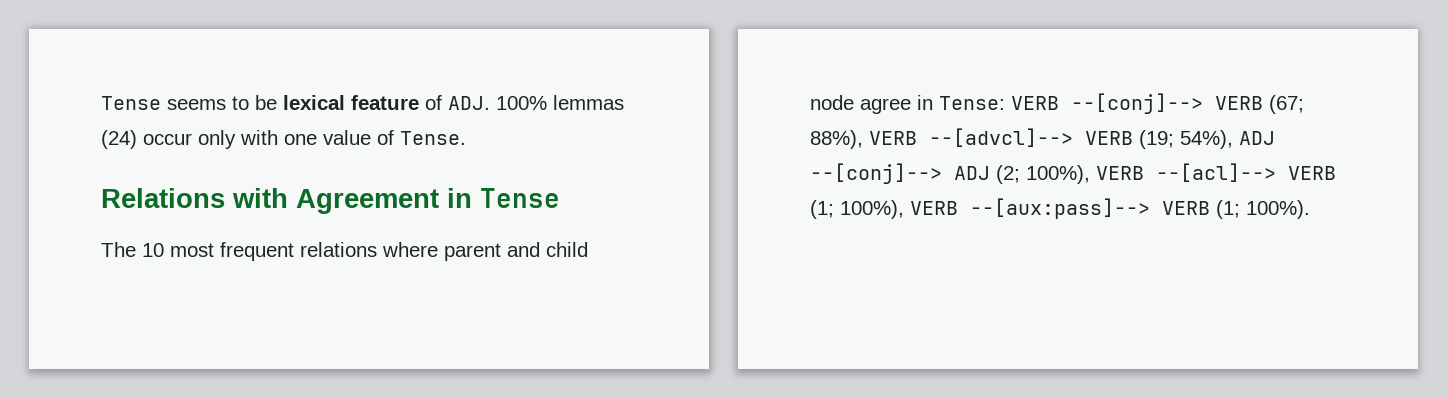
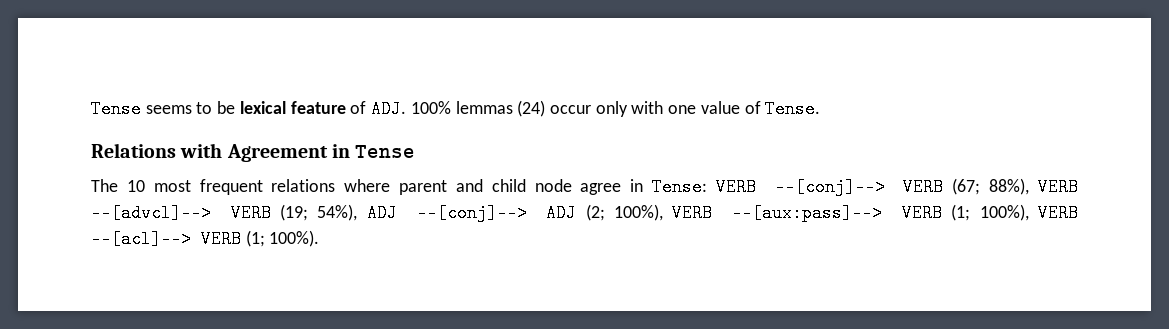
- The 10 most frequent relations where parent and child node agree in Tense: VERB --[conj]--> VERB (67; 88%), VERB --[advcl]--> VERB (19; 54%), ADJ --[conj]--> ADJ (2; 100%), VERB --[acl]--> VERB (1; 100%), VERB --[aux:pass]--> VERB (1; 100%).
+ The 10 most frequent relations where parent and child node agree in Tense: VERB --[conj]--> VERB (67; 88%), VERB --[advcl]--> VERB (19; 54%), ADJ --[conj]--> ADJ (2; 100%), VERB --[aux:pass]--> VERB (1; 100%), VERB --[acl]--> VERB (1; 100%).

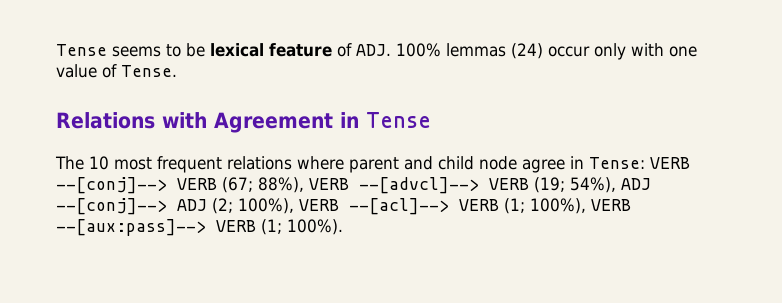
- The 10 most frequent relations where parent and child node agree in Tense: VERB --[conj]--> VERB (67; 88%), VERB --[advcl]--> VERB (19; 54%), ADJ --[conj]--> ADJ (2; 100%), VERB --[aux:pass]--> VERB (1; 100%), VERB --[acl]--> VERB (1; 100%).
+ The 10 most frequent relations where parent and child node agree in Tense: VERB --[conj]--> VERB (67; 88%), VERB --[advcl]--> VERB (19; 54%), ADJ --[conj]--> ADJ (2; 100%), VERB --[acl]--> VERB (1; 100%), VERB --[aux:pass]--> VERB (1; 100%).

